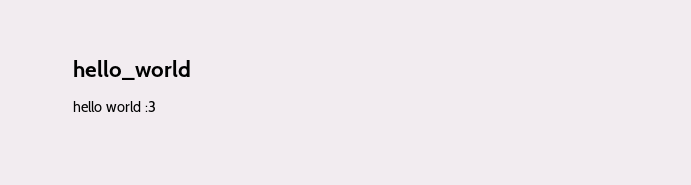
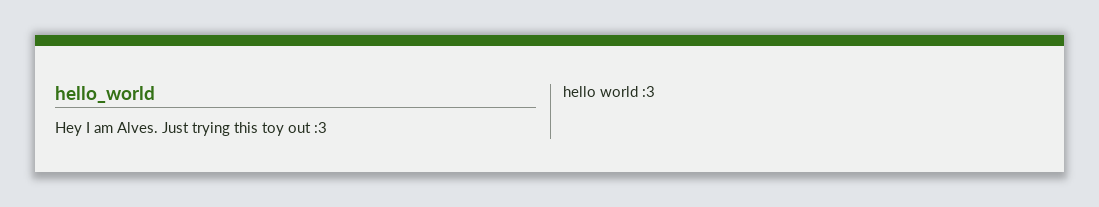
+ Hey I am Alves. Just trying this toy out :3

